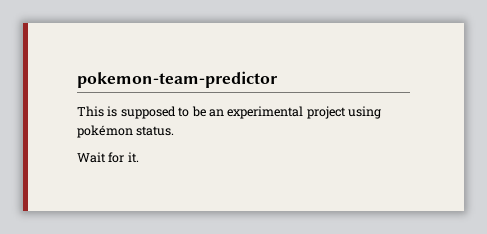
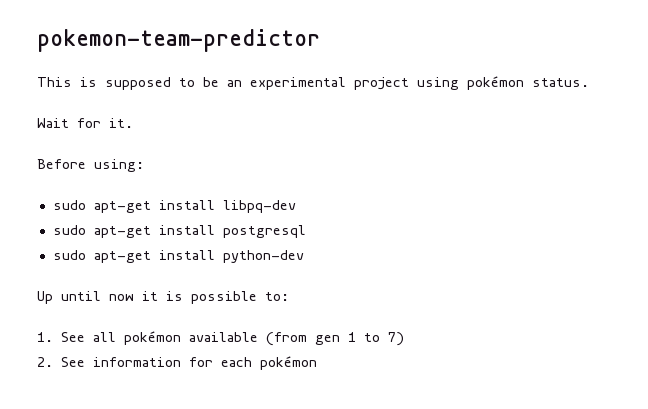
+ Before using:
+ sudo apt-get install libpq-dev
+ sudo apt-get install postgresql
+ sudo apt-get install python-dev
+ Up until now it is possible to:
+ 1. See all pokémon available (from gen 1 to 7)
+ 2. See information for each pokémon

